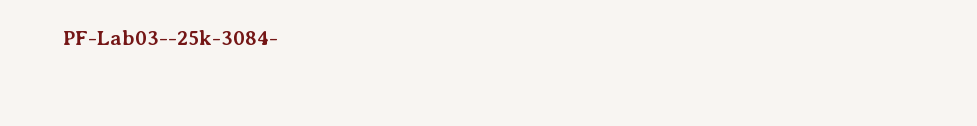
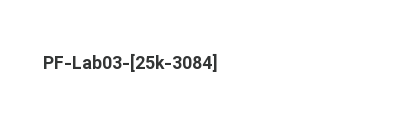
- PF-Lab03--25k-3084-
+ PF-Lab03-[25k-3084]

